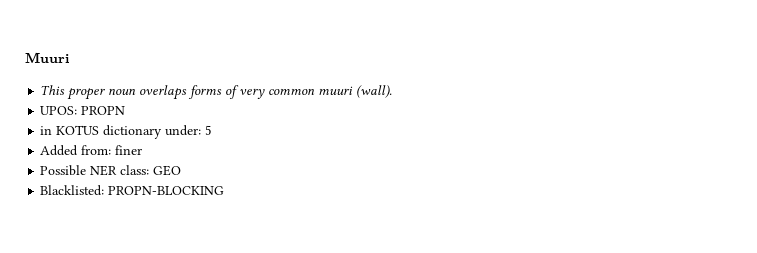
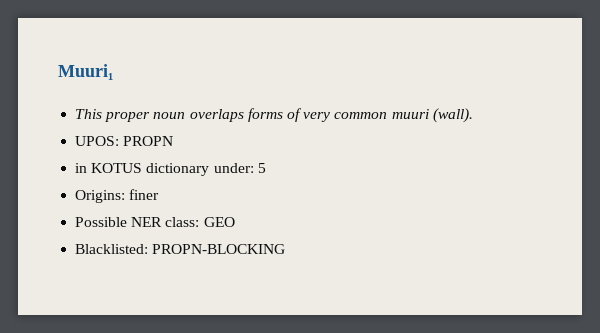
- Muuri
+ Muuri₁
- Added from: finer
+ Origins: finer

